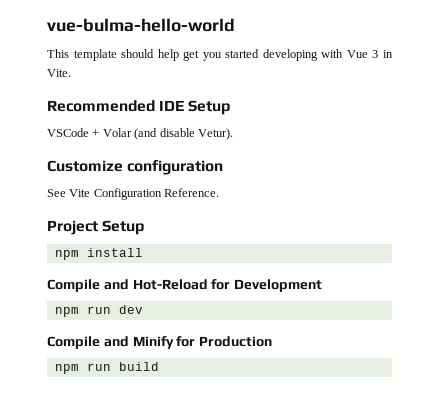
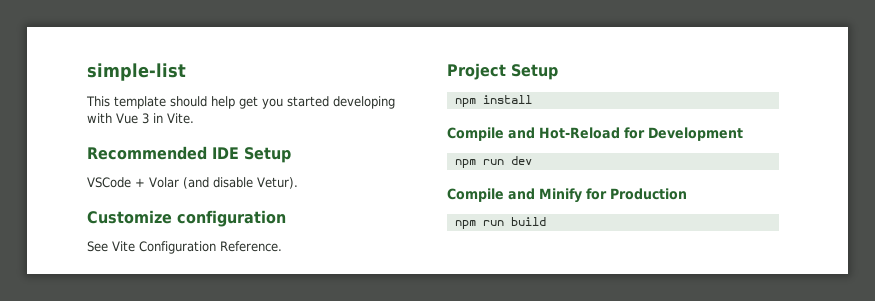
- vue-bulma-hello-world
+ simple-list

